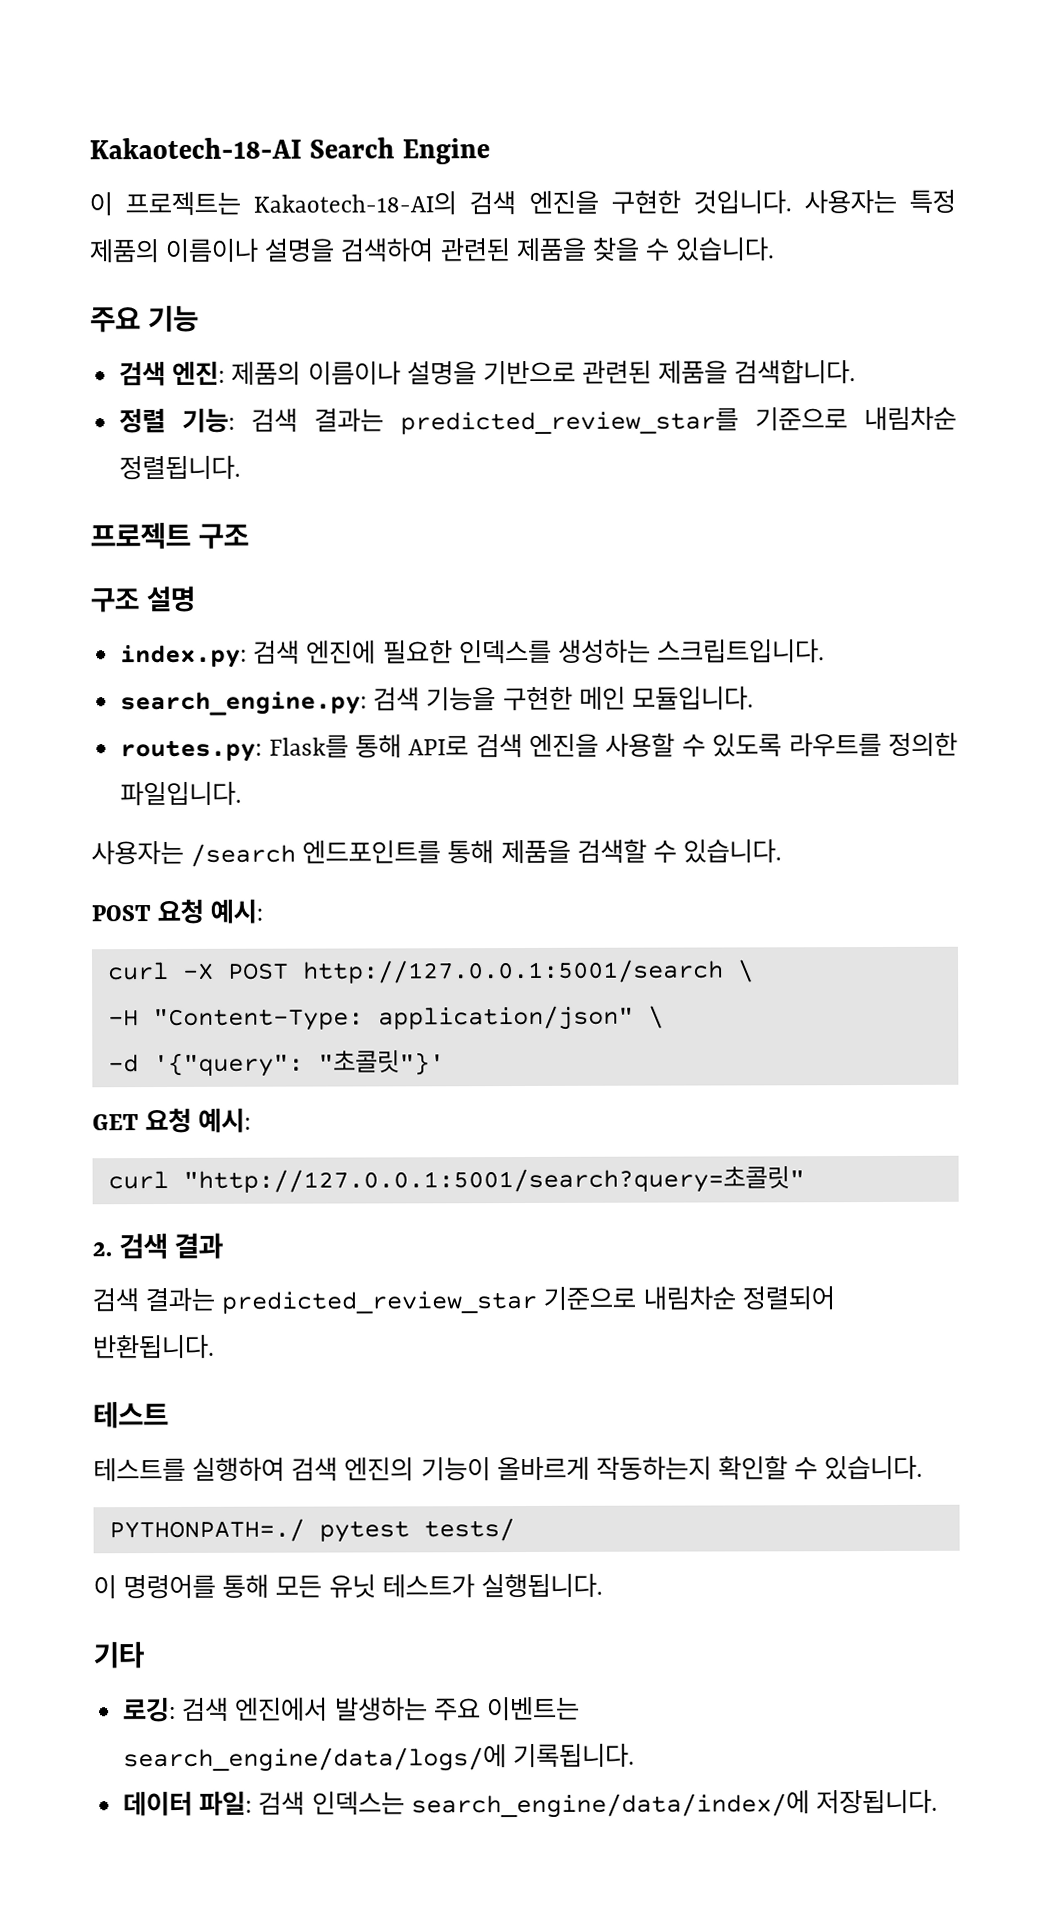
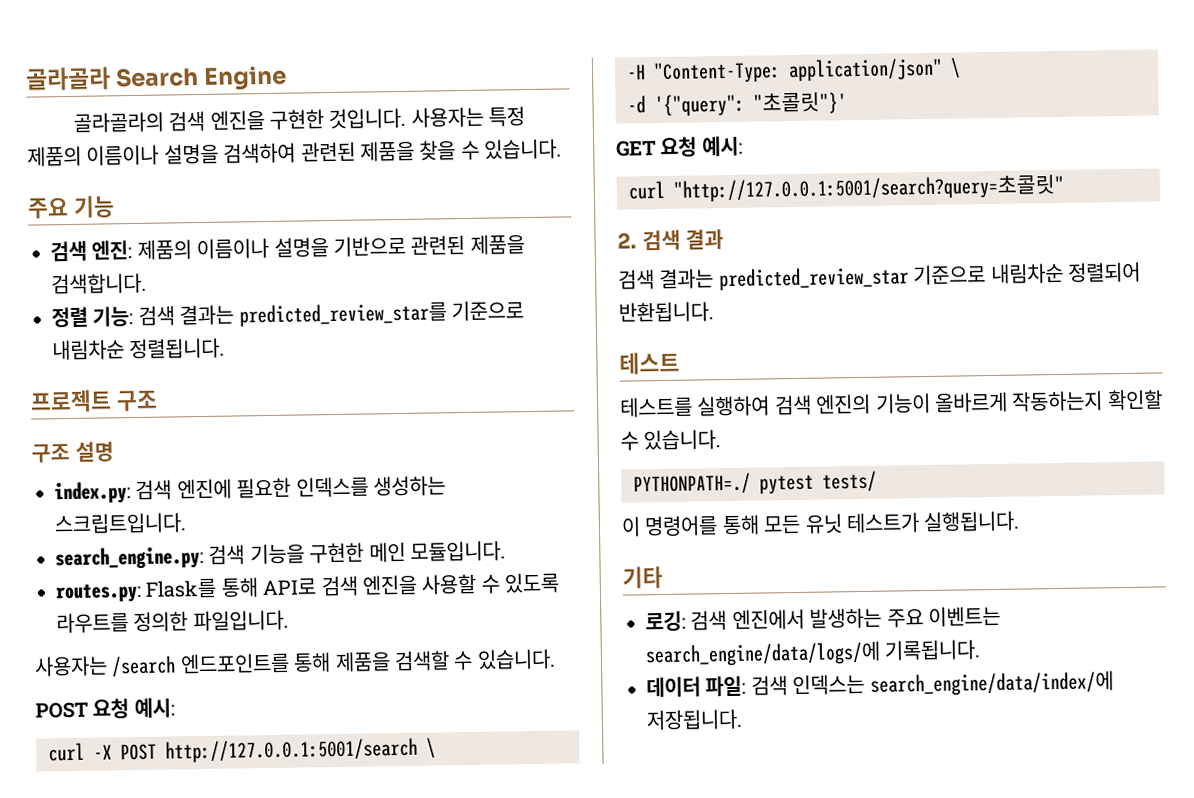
- Kakaotech-18-AI Search Engine
+ 골라골라 Search Engine
- 이 프로젝트는 Kakaotech-18-AI의 검색 엔진을 구현한 것입니다.
+ 골라골라의 검색 엔진을 구현한 것입니다.

